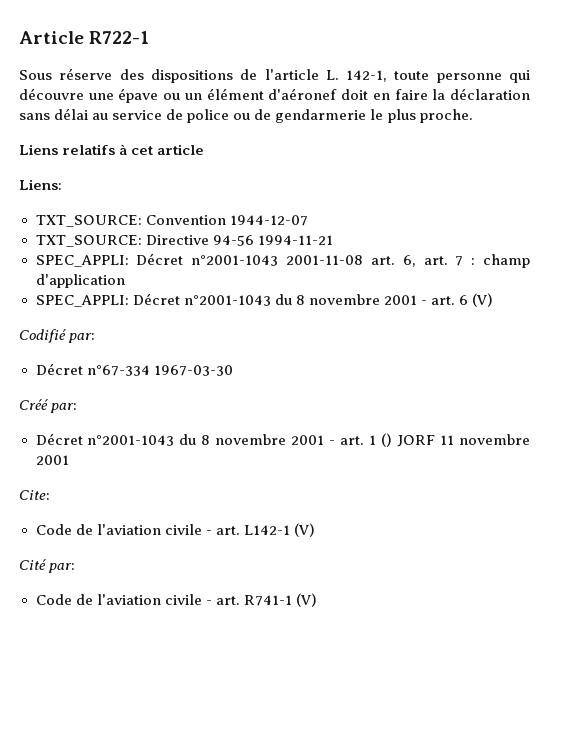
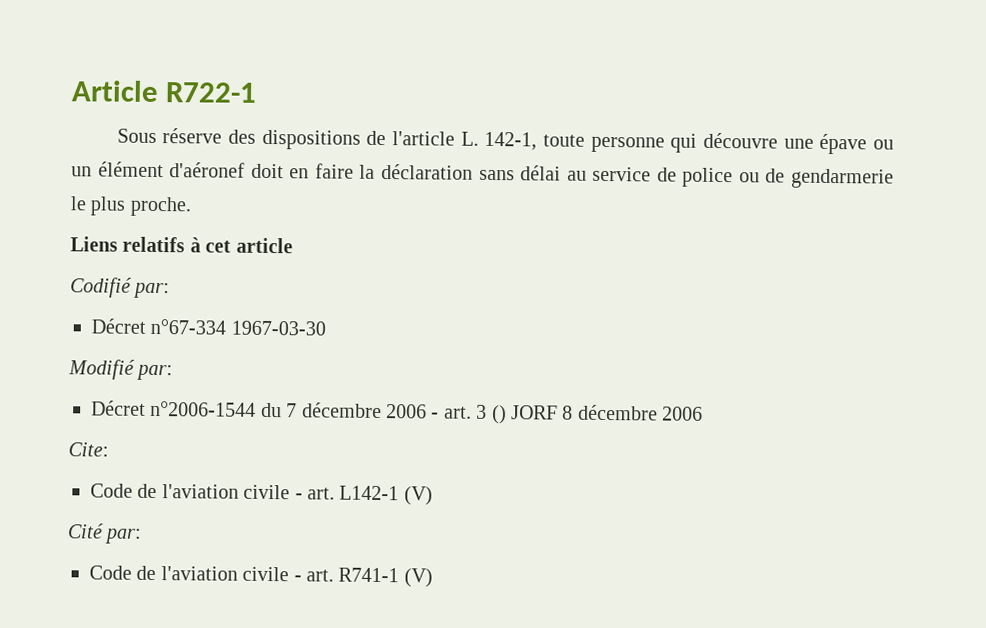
- Liens:
- TXT_SOURCE: Convention 1944-12-07
- TXT_SOURCE: Directive 94-56 1994-11-21
- SPEC_APPLI: Décret n°2001-1043 2001-11-08 art. 6, art. 7 : champ d'application
- SPEC_APPLI: Décret n°2001-1043 du 8 novembre 2001 - art. 6 (V)
- Créé par:
- Décret n°2001-1043 du 8 novembre 2001 - art. 1 () JORF 11 novembre 2001
+ Modifié par:
+ Décret n°2006-1544 du 7 décembre 2006 - art. 3 () JORF 8 décembre 2006

